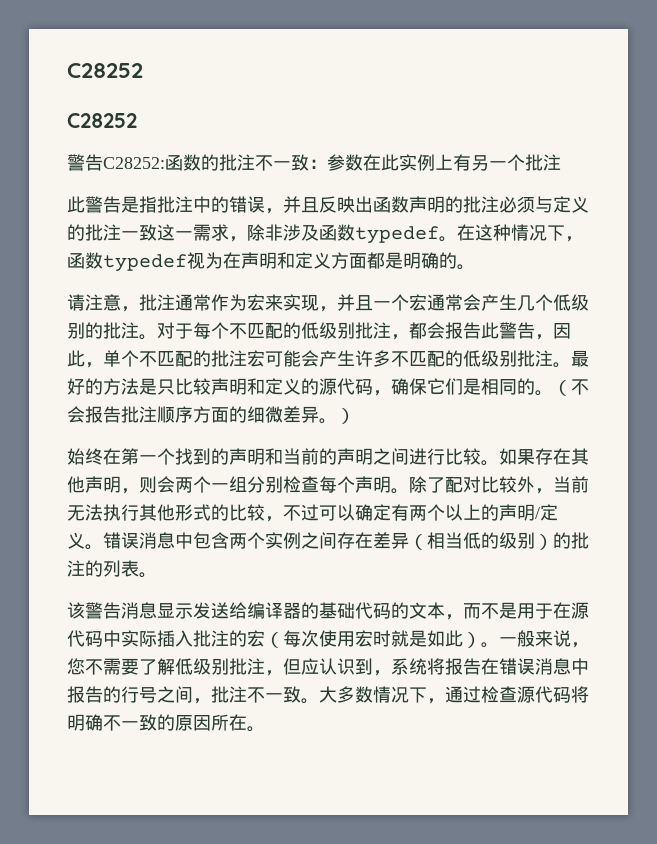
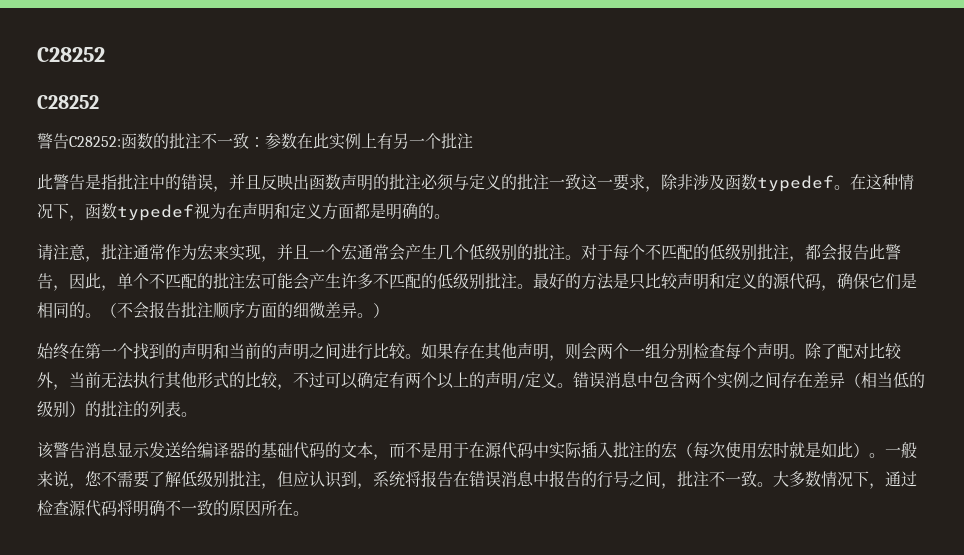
- 此警告是指批注中的错误，并且反映出函数声明的批注必须与定义的批注一致这一需求，除非涉及函数typedef。
+ 此警告是指批注中的错误，并且反映出函数声明的批注必须与定义的批注一致这一要求，除非涉及函数typedef。

